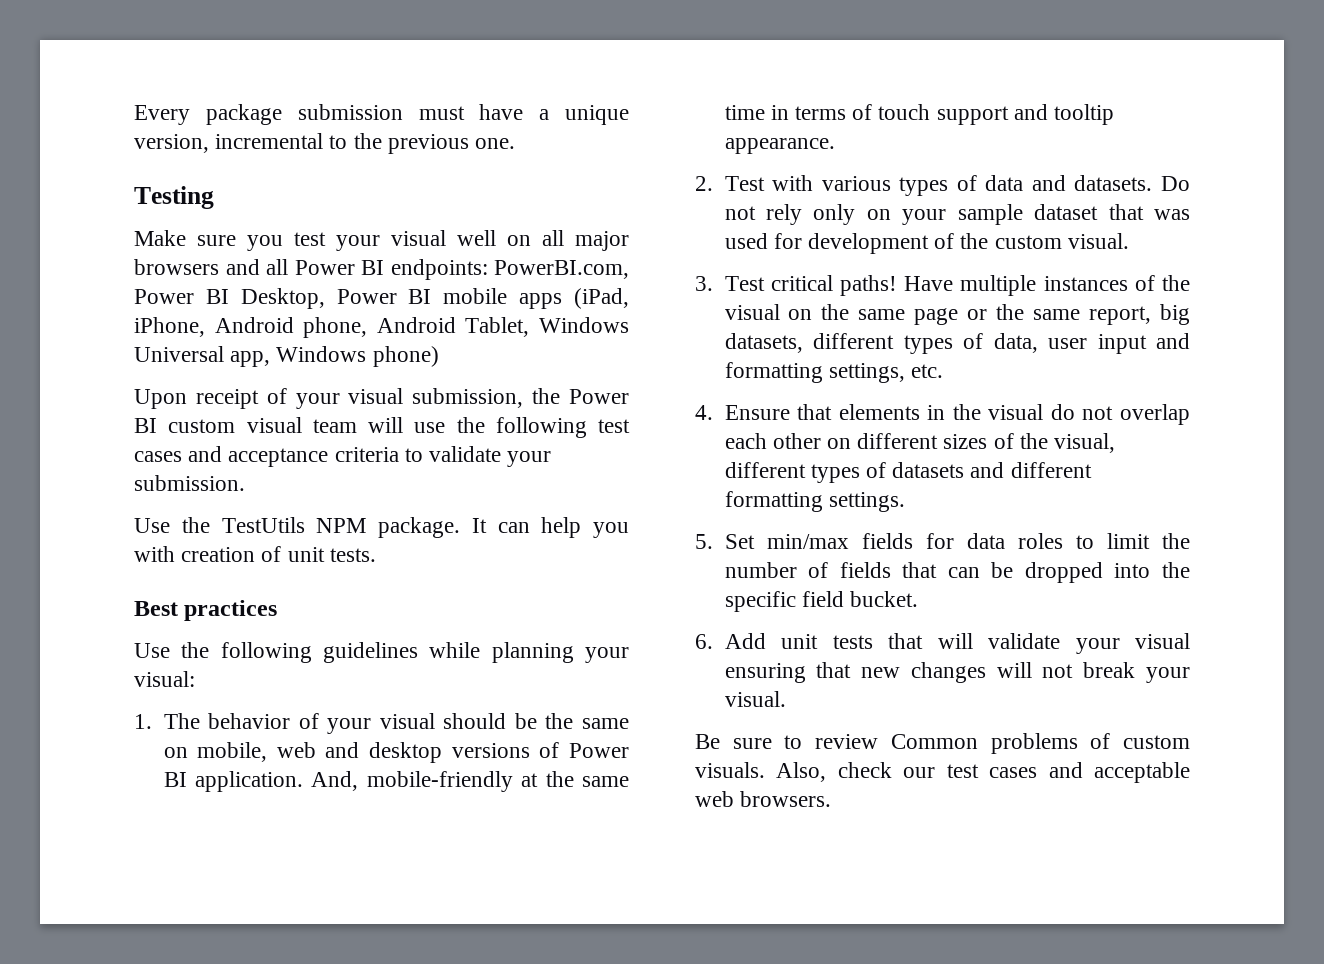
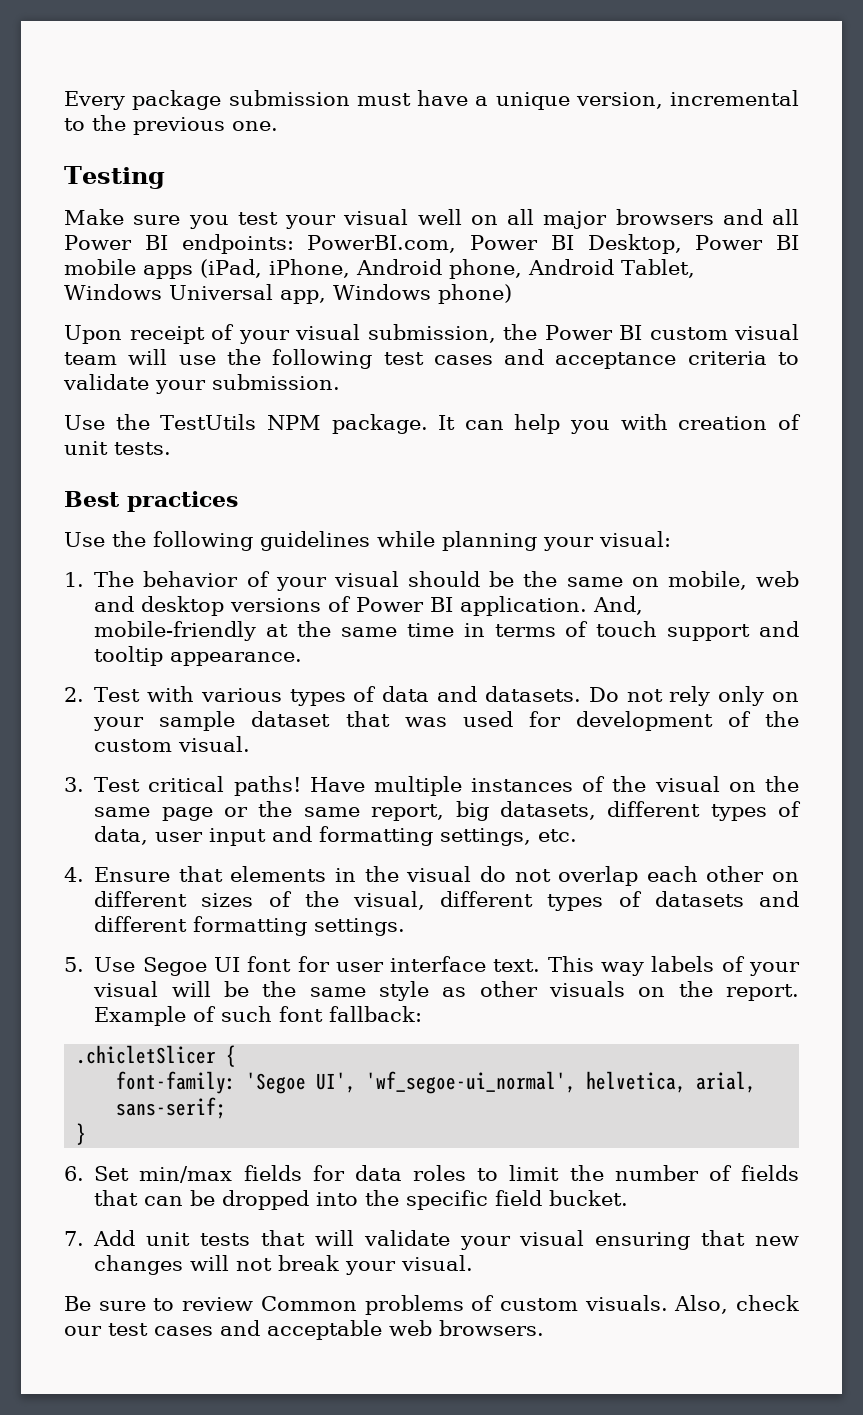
- 5. Set min/max fields for data roles to limit the number of fields that can be dropped into the specific field bucket.
+ 5. Use Segoe UI font for user interface text. This way labels of your visual will be the same style as other visuals on the report. Example of such font fallback:
+ .chicletSlicer {
+ font-family: 'Segoe UI', 'wf_segoe-ui_normal', helvetica, arial, sans-serif;
+ }
+ 6. Set min/max fields for data roles to limit the number of fields that can be dropped into the specific field bucket.
- 6. Add unit tests that will validate your visual ensuring that new changes will not break your visual.
+ 7. Add unit tests that will validate your visual ensuring that new changes will not break your visual.

